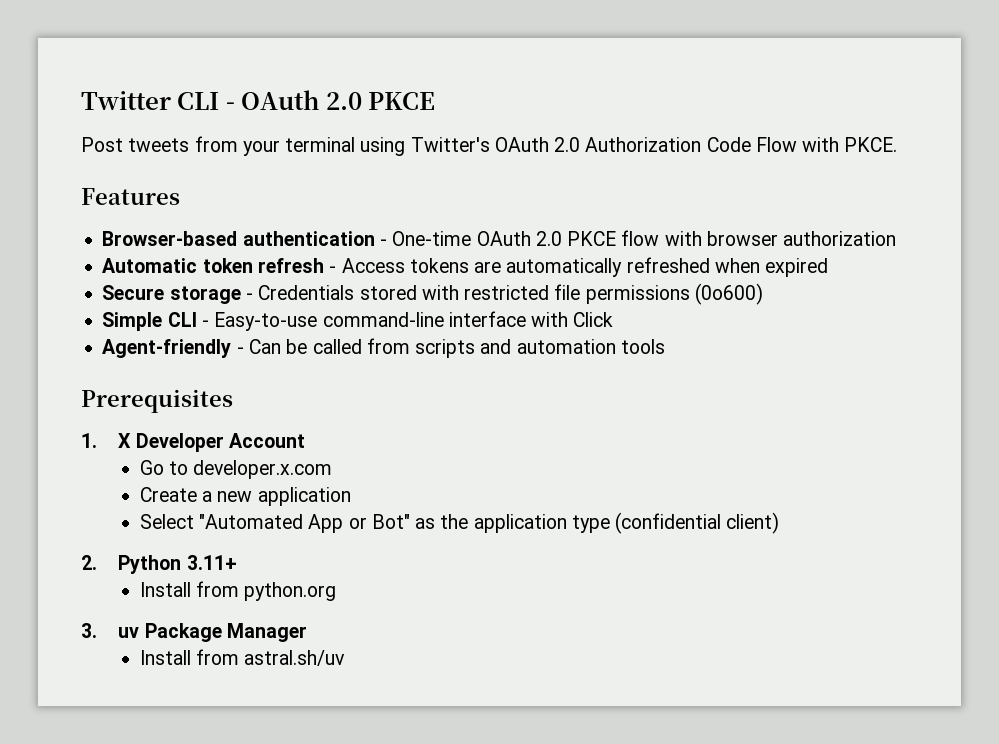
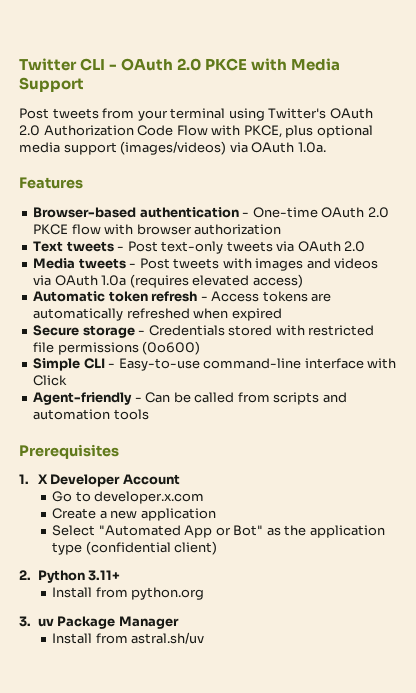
- Twitter CLI - OAuth 2.0 PKCE
+ Twitter CLI - OAuth 2.0 PKCE with Media Support
- Post tweets from your terminal using Twitter's OAuth 2.0 Authorization Code Flow with PKCE.
+ Post tweets from your terminal using Twitter's OAuth 2.0 Authorization Code Flow with PKCE, plus optional media support (images/videos) via OAuth 1.0a.
+ Text tweets - Post text-only tweets via OAuth 2.0
+ Media tweets - Post tweets with images and videos via OAuth 1.0a (requires elevated access)

